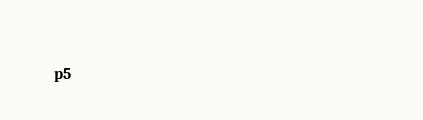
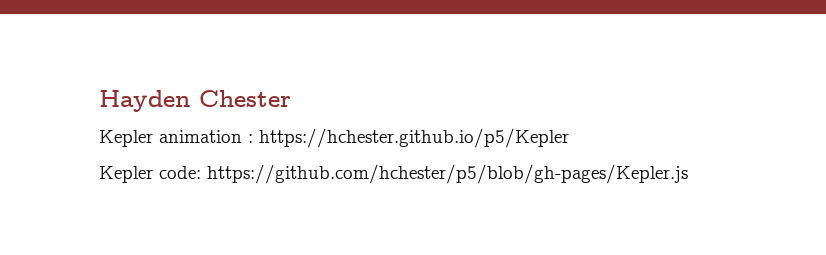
- p5
+ Hayden Chester
+ Kepler animation : https://hchester.github.io/p5/Kepler
+ Kepler code: https://github.com/hchester/p5/blob/gh-pages/Kepler.js

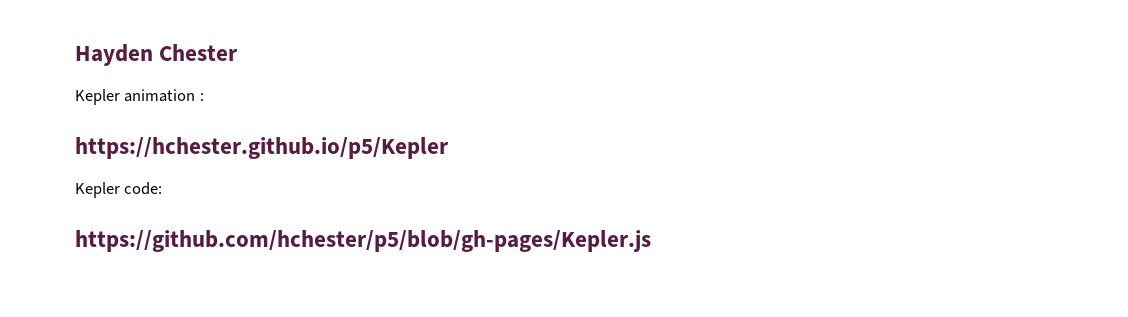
- Kepler animation : https://hchester.github.io/p5/Kepler
+ Kepler animation :
+ https://hchester.github.io/p5/Kepler
- Kepler code: https://github.com/hchester/p5/blob/gh-pages/Kepler.js
+ Kepler code:
+ https://github.com/hchester/p5/blob/gh-pages/Kepler.js

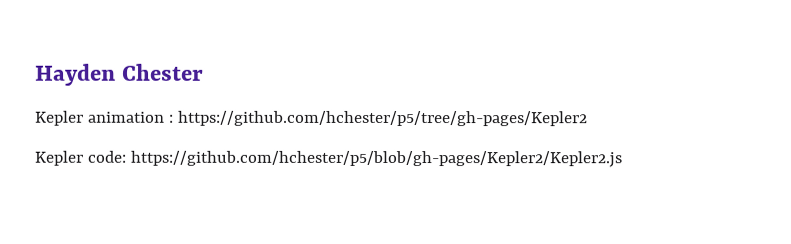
- Kepler animation :
- https://hchester.github.io/p5/Kepler
+ Kepler animation : https://github.com/hchester/p5/tree/gh-pages/Kepler2
- Kepler code:
- https://github.com/hchester/p5/blob/gh-pages/Kepler.js
+ Kepler code: https://github.com/hchester/p5/blob/gh-pages/Kepler2/Kepler2.js

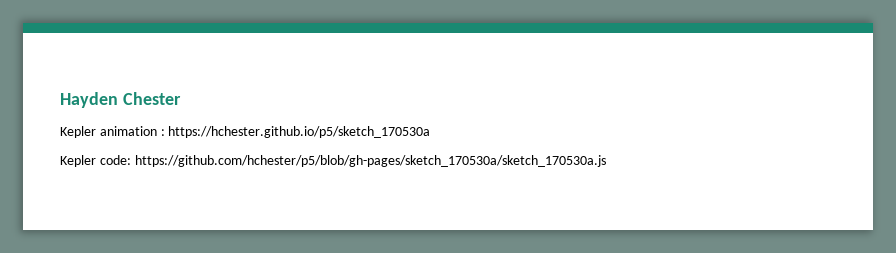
- Kepler animation : https://github.com/hchester/p5/tree/gh-pages/Kepler2
+ Kepler animation : https://hchester.github.io/p5/sketch_170530a
- Kepler code: https://github.com/hchester/p5/blob/gh-pages/Kepler2/Kepler2.js
+ Kepler code: https://github.com/hchester/p5/blob/gh-pages/sketch_170530a/sketch_170530a.js

